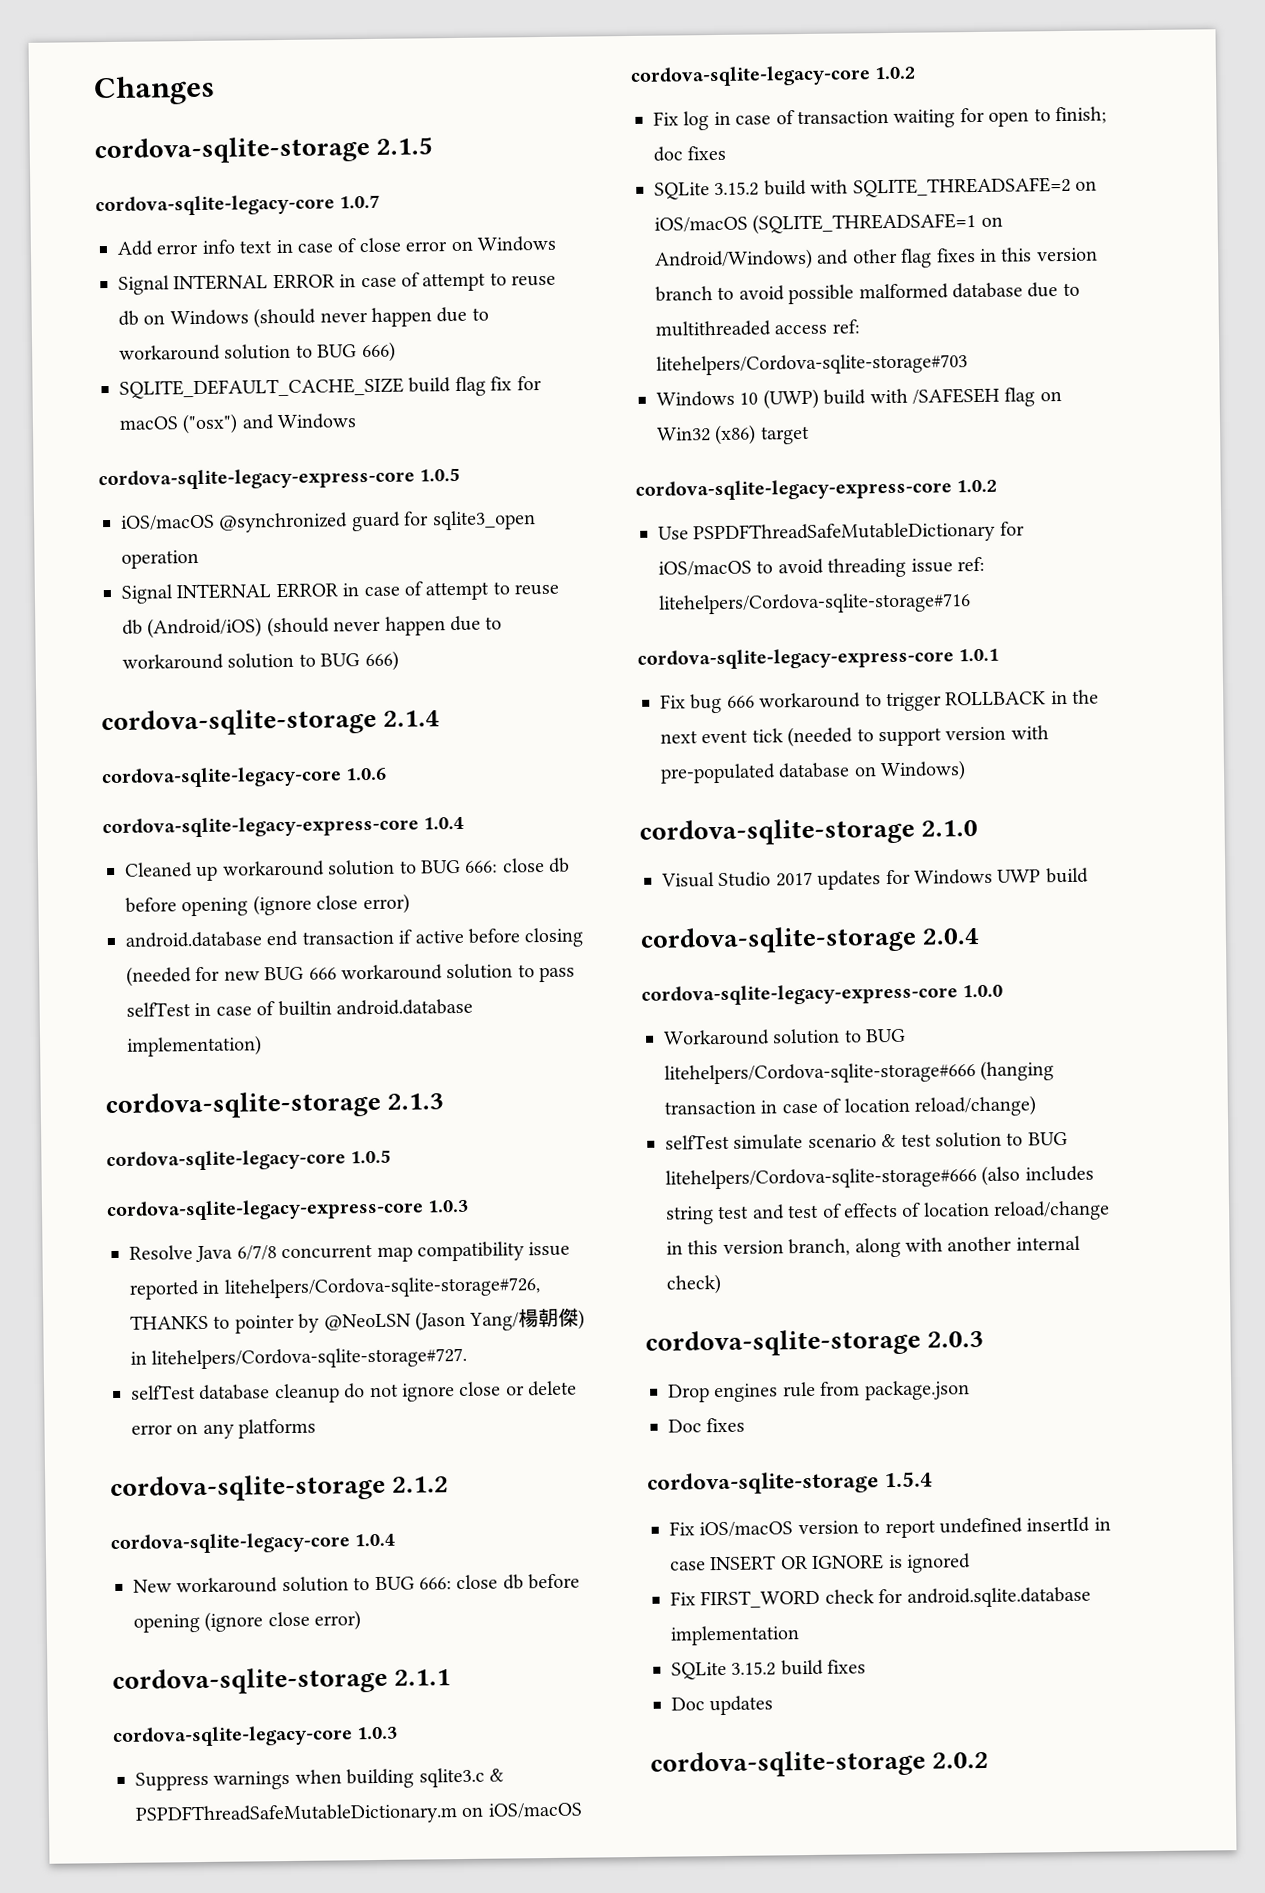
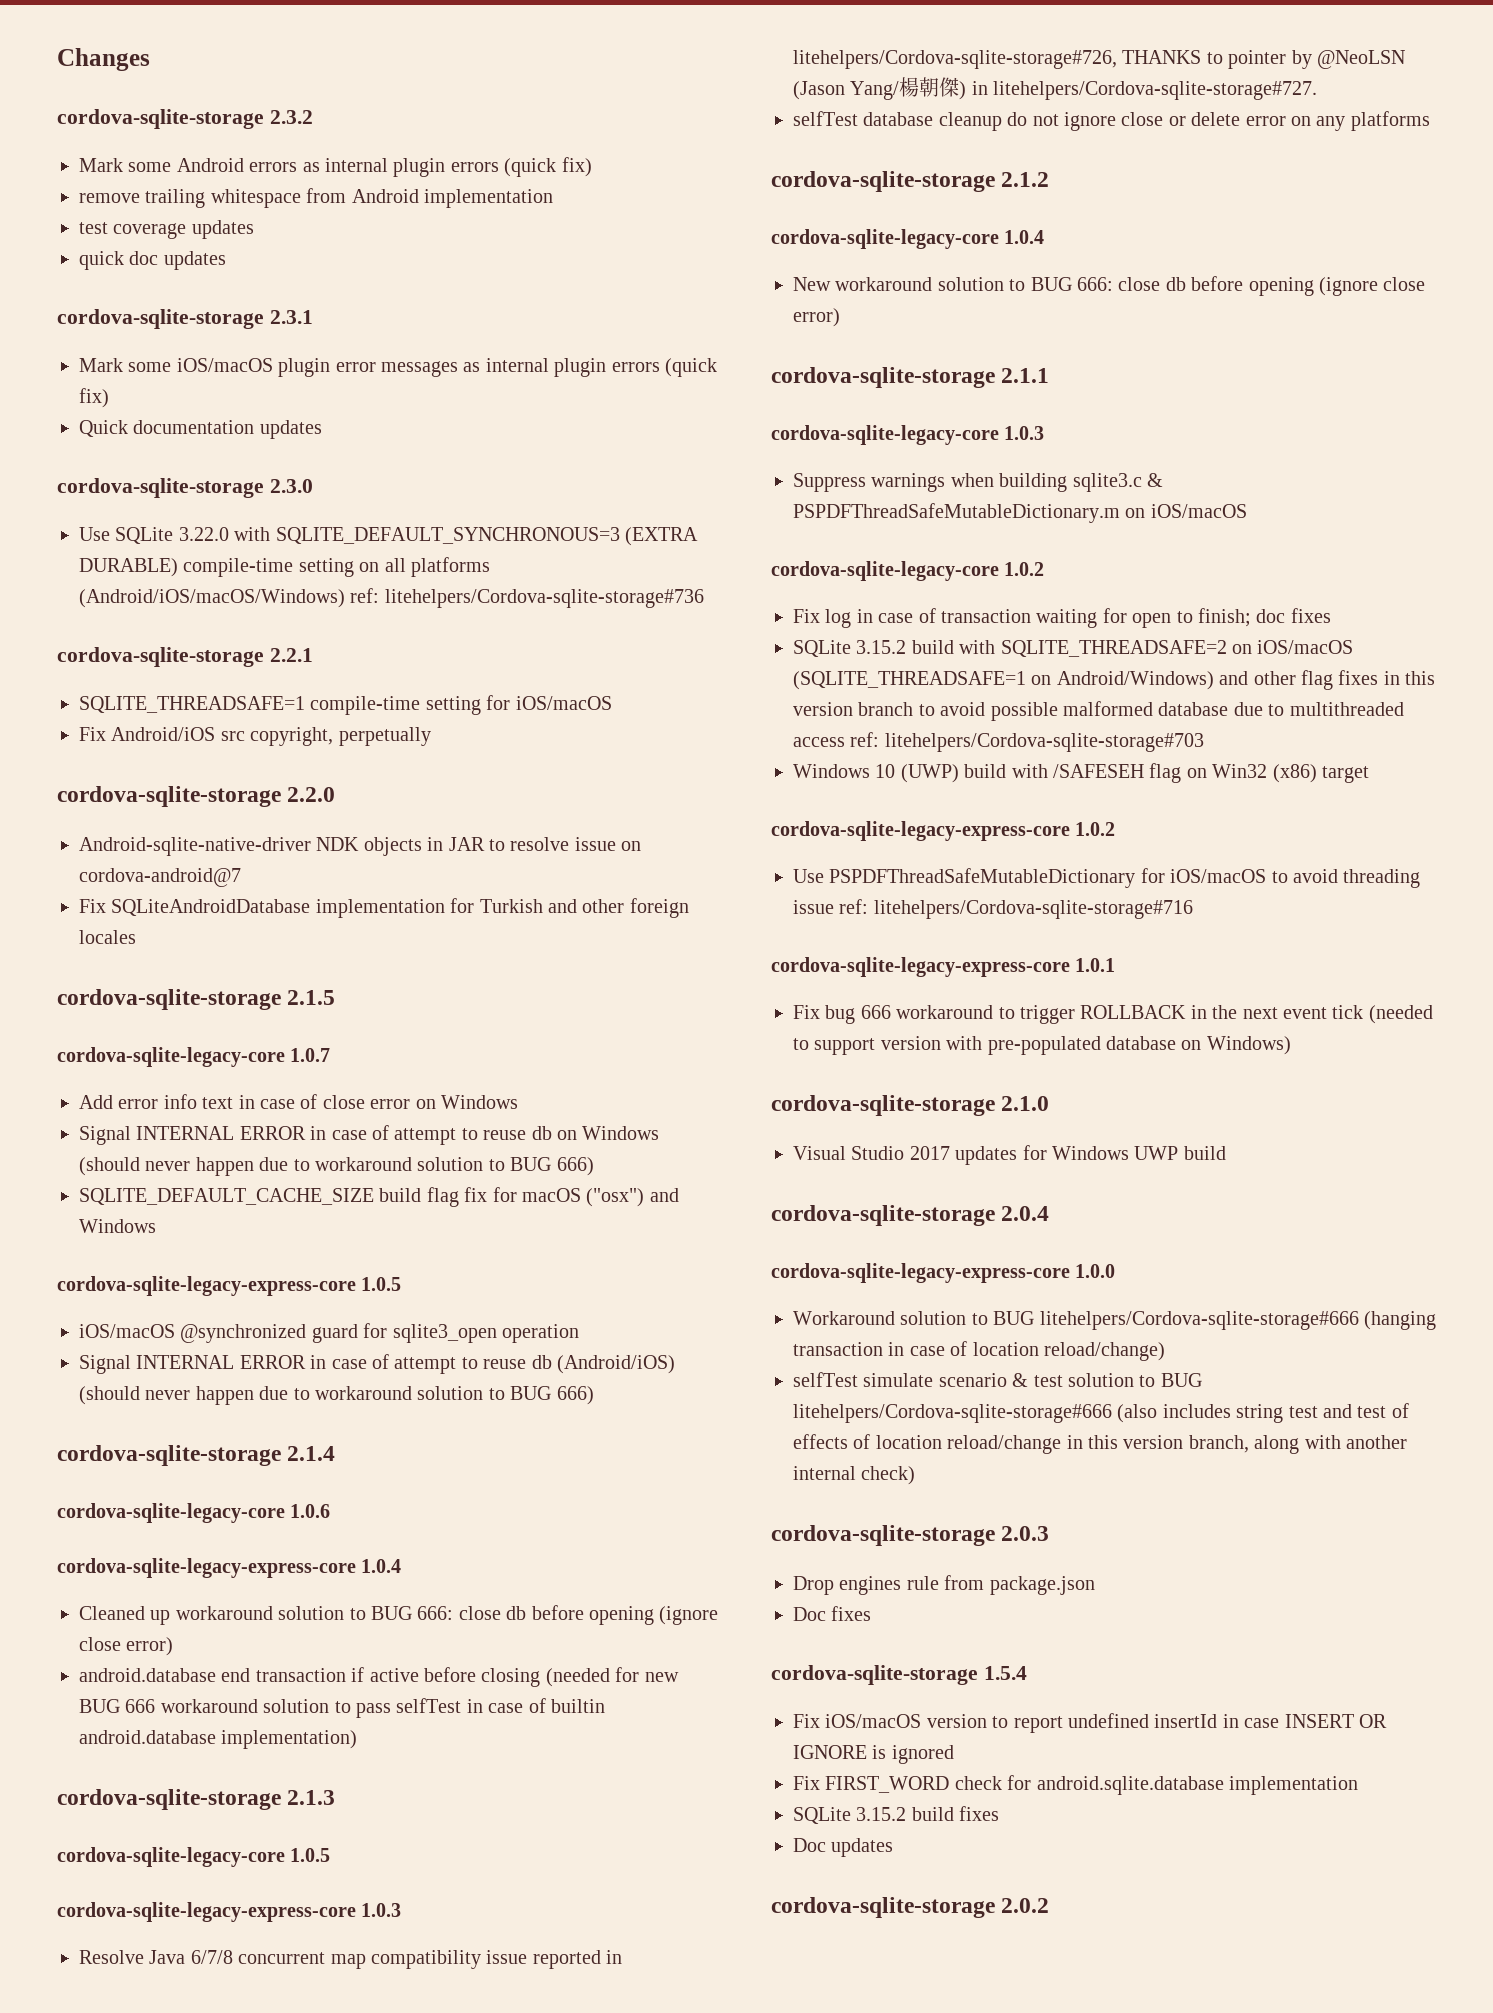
+ cordova-sqlite-storage 2.3.2
+ Mark some Android errors as internal plugin errors (quick fix)
+ remove trailing whitespace from Android implementation
+ test coverage updates
+ quick doc updates
+ cordova-sqlite-storage 2.3.1
+ Mark some iOS/macOS plugin error messages as internal plugin errors (quick fix)
+ Quick documentation updates
+ cordova-sqlite-storage 2.3.0
+ Use SQLite 3.22.0 with SQLITE_DEFAULT_SYNCHRONOUS=3 (EXTRA DURABLE) compile-time setting on all platforms (Android/iOS/macOS/Windows) ref: litehelpers/Cordova-sqlite-storage#736
+ cordova-sqlite-storage 2.2.1
+ SQLITE_THREADSAFE=1 compile-time setting for iOS/macOS
+ Fix Android/iOS src copyright, perpetually
+ cordova-sqlite-storage 2.2.0
+ Android-sqlite-native-driver NDK objects in JAR to resolve issue on cordova-android@7
+ Fix SQLiteAndroidDatabase implementation for Turkish and other foreign locales

